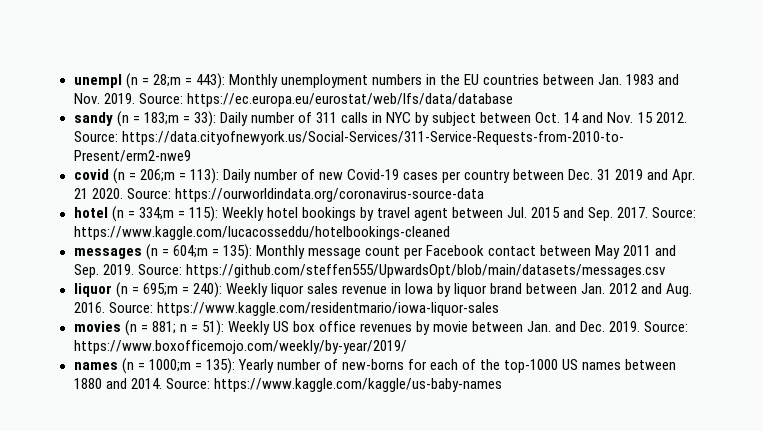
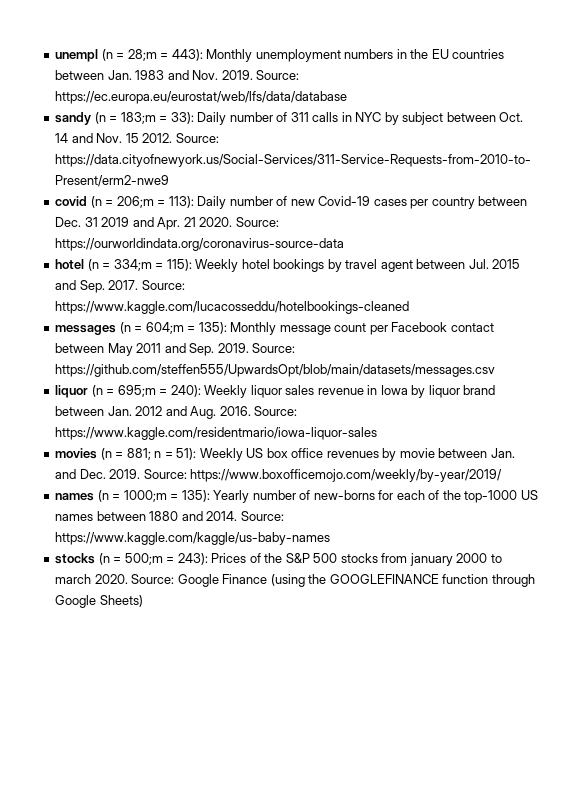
+ stocks (n = 500;m = 243): Prices of the S&P 500 stocks from january 2000 to march 2020. Source: Google Finance (using the GOOGLEFINANCE function through Google Sheets)

